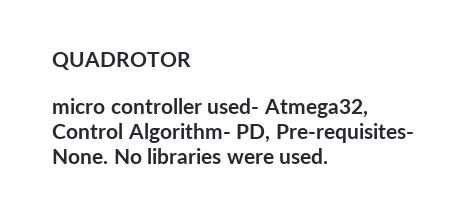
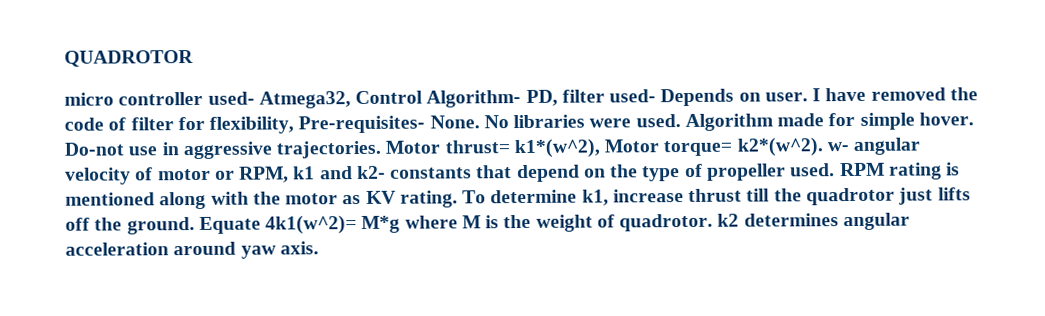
- micro controller used- Atmega32, Control Algorithm- PD, Pre-requisites- None.
+ micro controller used- Atmega32, Control Algorithm- PD, filter used- Depends on user. I have removed the code of filter for flexibility, Pre-requisites- None.
+ Algorithm made for simple hover. Do-not use in aggressive trajectories. Motor thrust= k1*(w^2), Motor torque= k2*(w^2). w- angular velocity of motor or RPM, k1 and k2- constants that depend on the type of propeller used. RPM rating is mentioned along with the motor as KV rating. To determine k1, increase thrust till the quadrotor just lifts off the ground. Equate 4k1(w^2)= M*g where M is the weight of quadrotor. k2 determines angular acceleration around yaw axis.

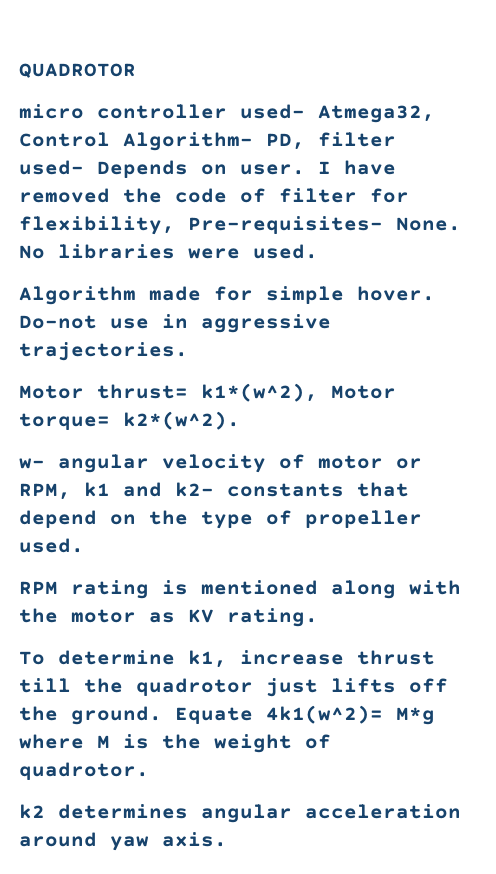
- No libraries were used. Algorithm made for simple hover.
+ No libraries were used.
+ Algorithm made for simple hover.
- Do-not use in aggressive trajectories. Motor thrust= k1*(w^2), Motor torque= k2*(w^2). w- angular velocity of motor or RPM, k1 and k2- constants that depend on the type of propeller used. RPM rating is mentioned along with the motor as KV rating. To determine k1, increase thrust till the quadrotor just lifts off the ground.
+ Do-not use in aggressive trajectories.
+ Motor thrust= k1*(w^2), Motor torque= k2*(w^2).
+ w- angular velocity of motor or RPM, k1 and k2- constants that depend on the type of propeller used.
+ RPM rating is mentioned along with the motor as KV rating.
+ To determine k1, increase thrust till the quadrotor just lifts off the ground.
- Equate 4k1(w^2)= M*g where M is the weight of quadrotor. k2 determines angular acceleration around yaw axis.
+ Equate 4k1(w^2)= M*g where M is the weight of quadrotor.
+ k2 determines angular acceleration around yaw axis.

